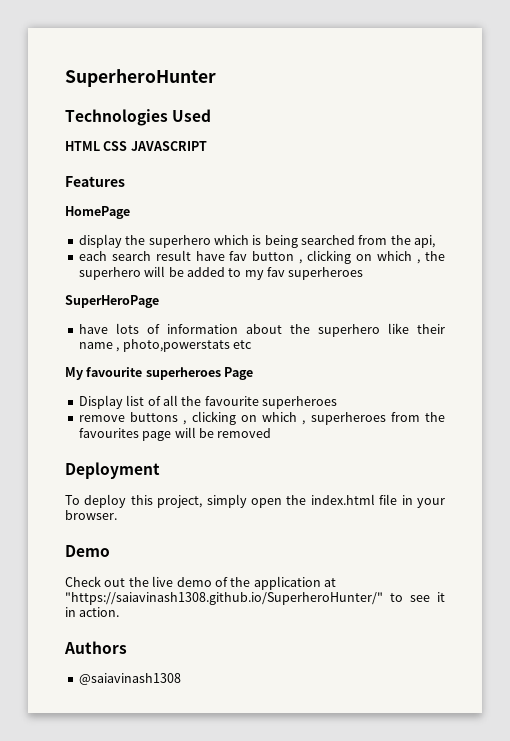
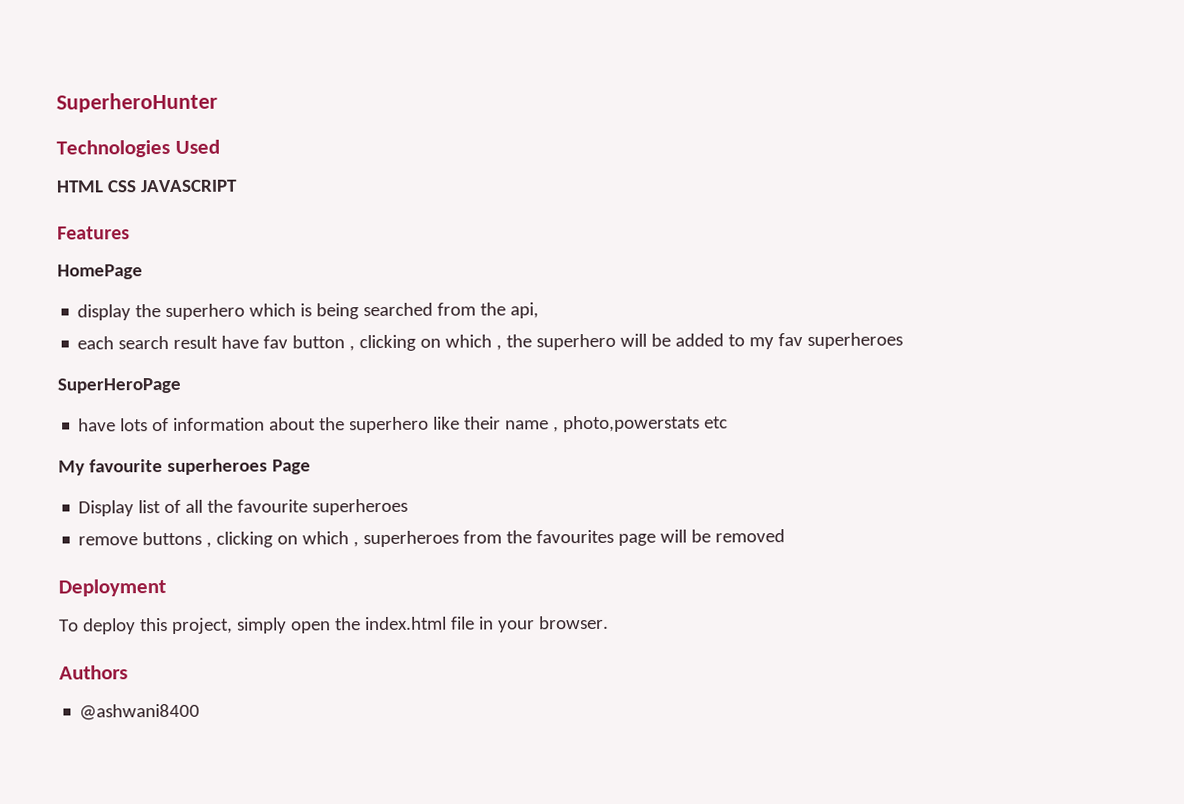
- Demo
- Check out the live demo of the application at "https://saiavinash1308.github.io/SuperheroHunter/" to see it in action.
- @saiavinash1308
+ @ashwani8400

